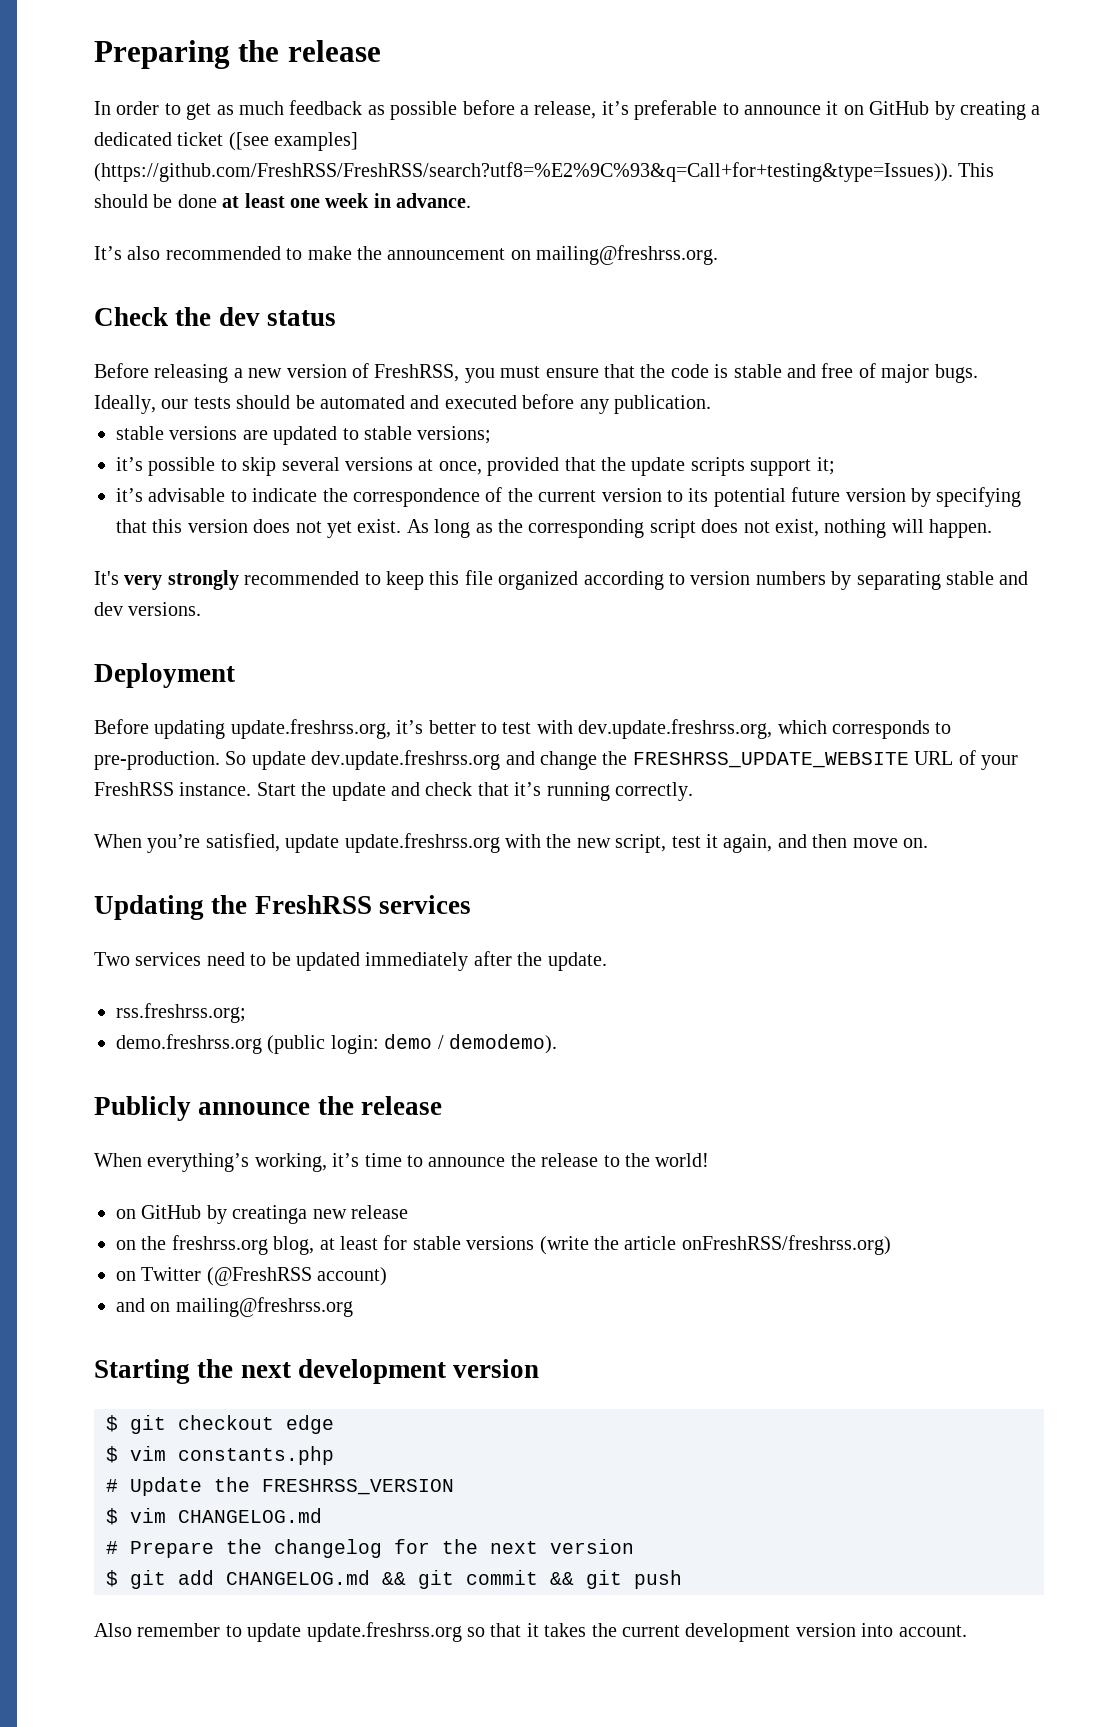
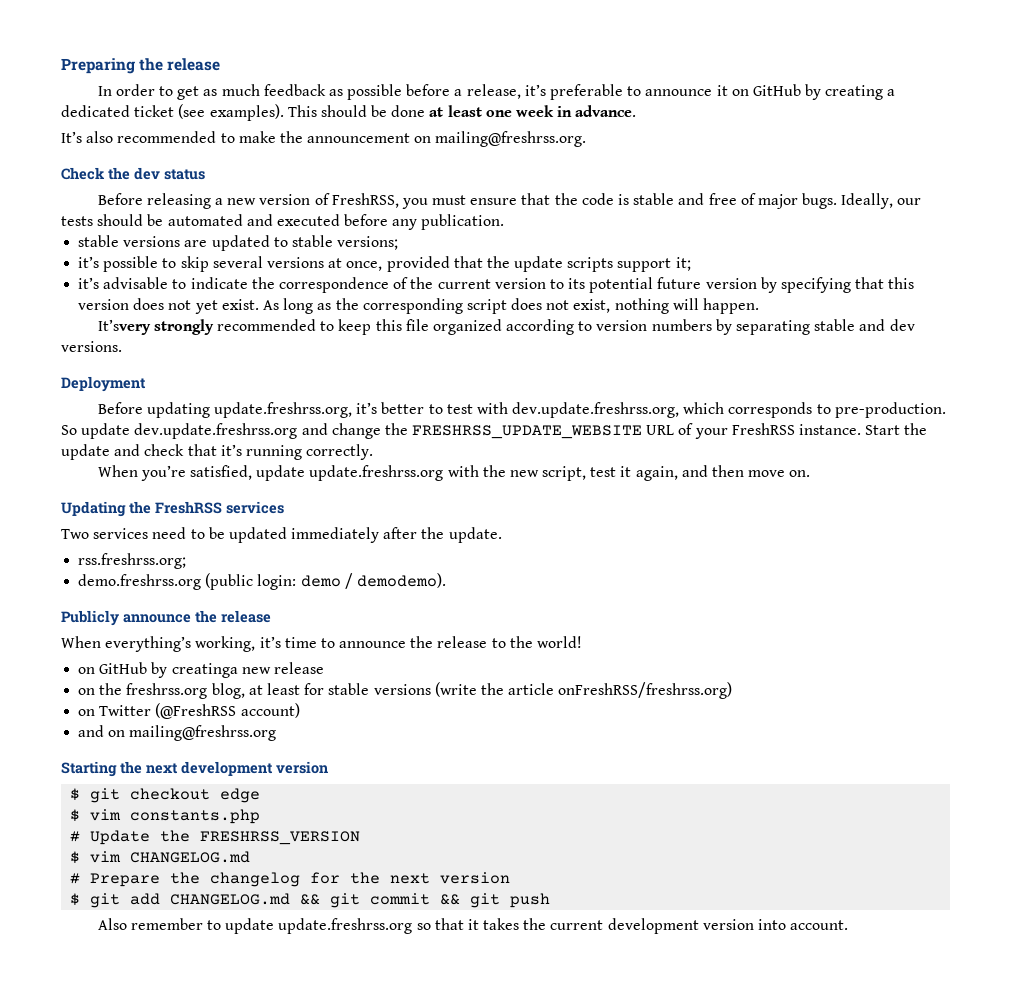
- In order to get as much feedback as possible before a release, it’s preferable to announce it on GitHub by creating a dedicated ticket ([see examples] (https://github.com/FreshRSS/FreshRSS/search?utf8=%E2%9C%93&q=Call+for+testing&type=Issues)). This should be done at least one week in advance.
+ In order to get as much feedback as possible before a release, it’s preferable to announce it on GitHub by creating a dedicated ticket (see examples). This should be done at least one week in advance.
- It's very strongly recommended to keep this file organized according to version numbers by separating stable and dev versions.
+ It’svery strongly recommended to keep this file organized according to version numbers by separating stable and dev versions.

